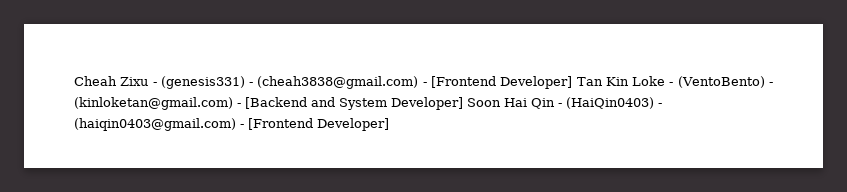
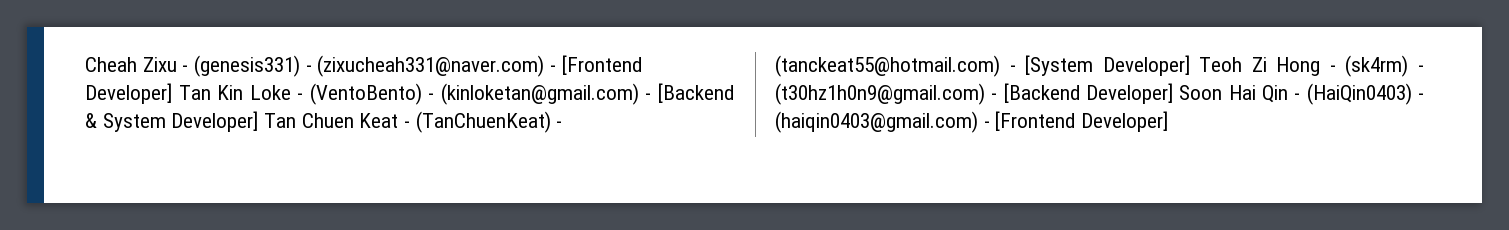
- Cheah Zixu - (genesis331) - (cheah3838@gmail.com) - [Frontend Developer] Tan Kin Loke - (VentoBento) - (kinloketan@gmail.com) - [Backend and System Developer] Soon Hai Qin - (HaiQin0403) - (haiqin0403@gmail.com) - [Frontend Developer]
+ Cheah Zixu - (genesis331) - (zixucheah331@naver.com) - [Frontend Developer] Tan Kin Loke - (VentoBento) - (kinloketan@gmail.com) - [Backend & System Developer] Tan Chuen Keat - (TanChuenKeat) - (tanckeat55@hotmail.com) - [System Developer] Teoh Zi Hong - (sk4rm) - (t30hz1h0n9@gmail.com) - [Backend Developer] Soon Hai Qin - (HaiQin0403) - (haiqin0403@gmail.com) - [Frontend Developer]

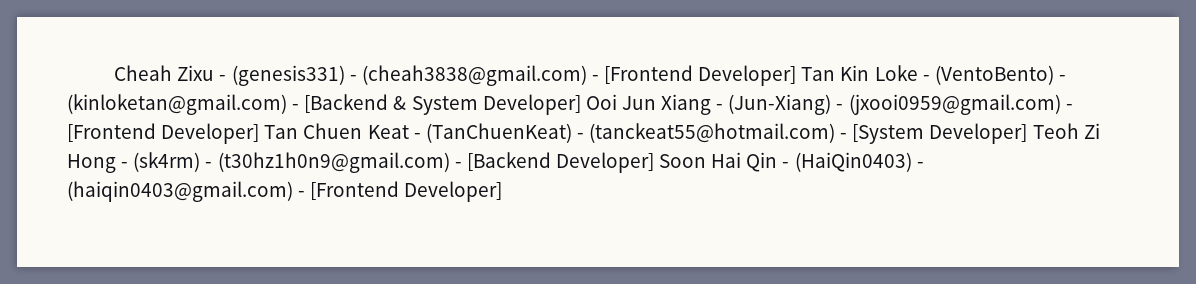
- Cheah Zixu - (genesis331) - (zixucheah331@naver.com) - [Frontend Developer] Tan Kin Loke - (VentoBento) - (kinloketan@gmail.com) - [Backend & System Developer] Tan Chuen Keat - (TanChuenKeat) - (tanckeat55@hotmail.com) - [System Developer] Teoh Zi Hong - (sk4rm) - (t30hz1h0n9@gmail.com) - [Backend Developer] Soon Hai Qin - (HaiQin0403) - (haiqin0403@gmail.com) - [Frontend Developer]
+ Cheah Zixu - (genesis331) - (cheah3838@gmail.com) - [Frontend Developer] Tan Kin Loke - (VentoBento) - (kinloketan@gmail.com) - [Backend & System Developer] Ooi Jun Xiang - (Jun-Xiang) - (jxooi0959@gmail.com) - [Frontend Developer] Tan Chuen Keat - (TanChuenKeat) - (tanckeat55@hotmail.com) - [System Developer] Teoh Zi Hong - (sk4rm) - (t30hz1h0n9@gmail.com) - [Backend Developer] Soon Hai Qin - (HaiQin0403) - (haiqin0403@gmail.com) - [Frontend Developer]

